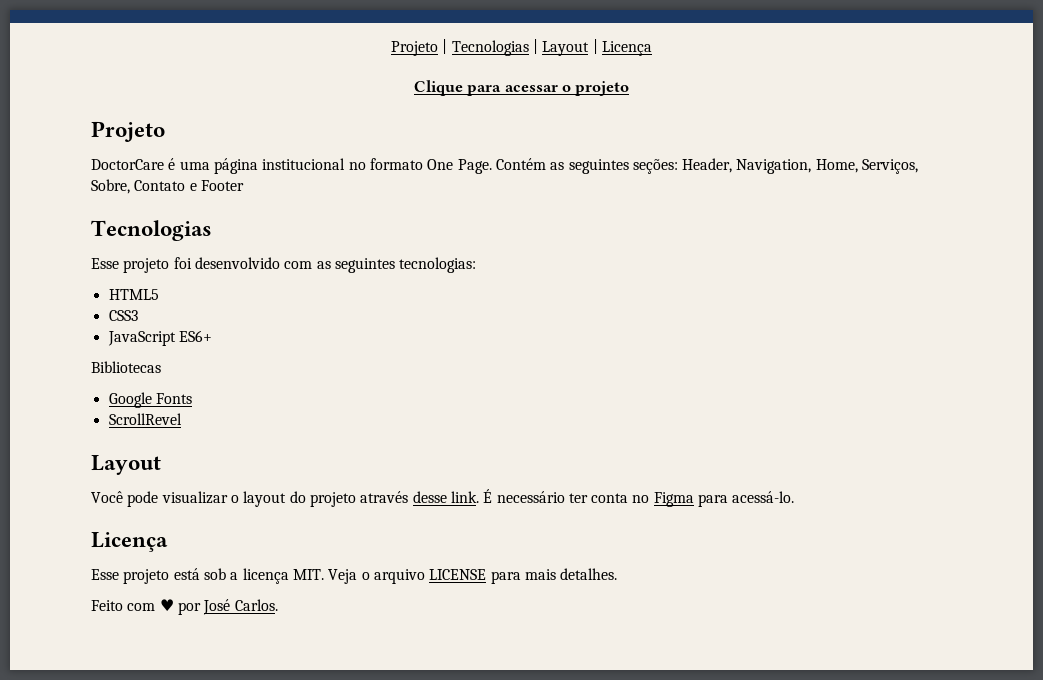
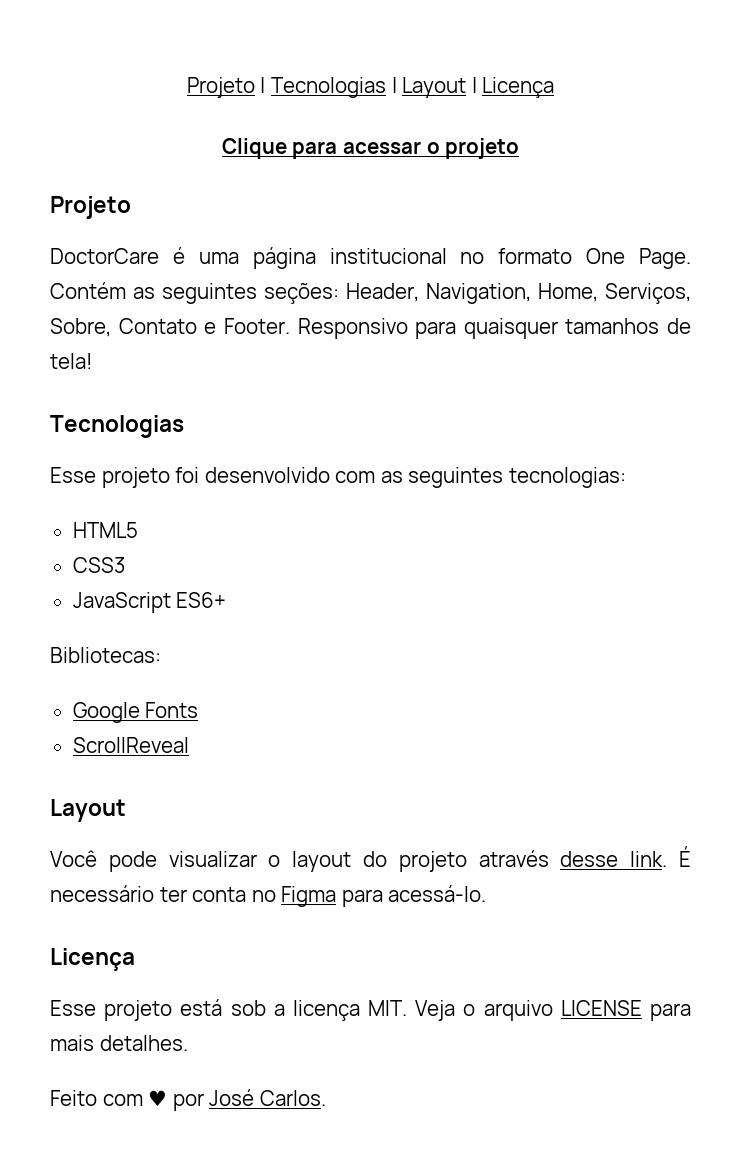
- Contém as seguintes seções: Header, Navigation, Home, Serviços, Sobre, Contato e Footer
+ Contém as seguintes seções: Header, Navigation, Home, Serviços, Sobre, Contato e Footer. Responsivo para quaisquer tamanhos de tela!
- Bibliotecas
+ Bibliotecas:
- ScrollRevel
+ ScrollReveal

